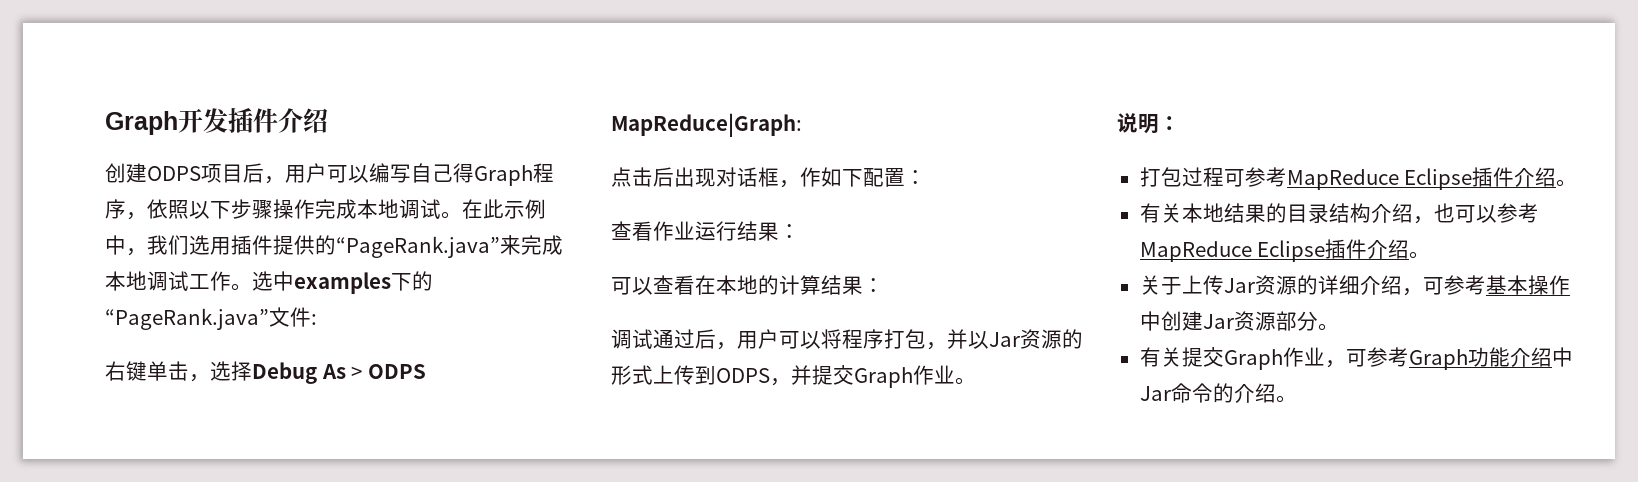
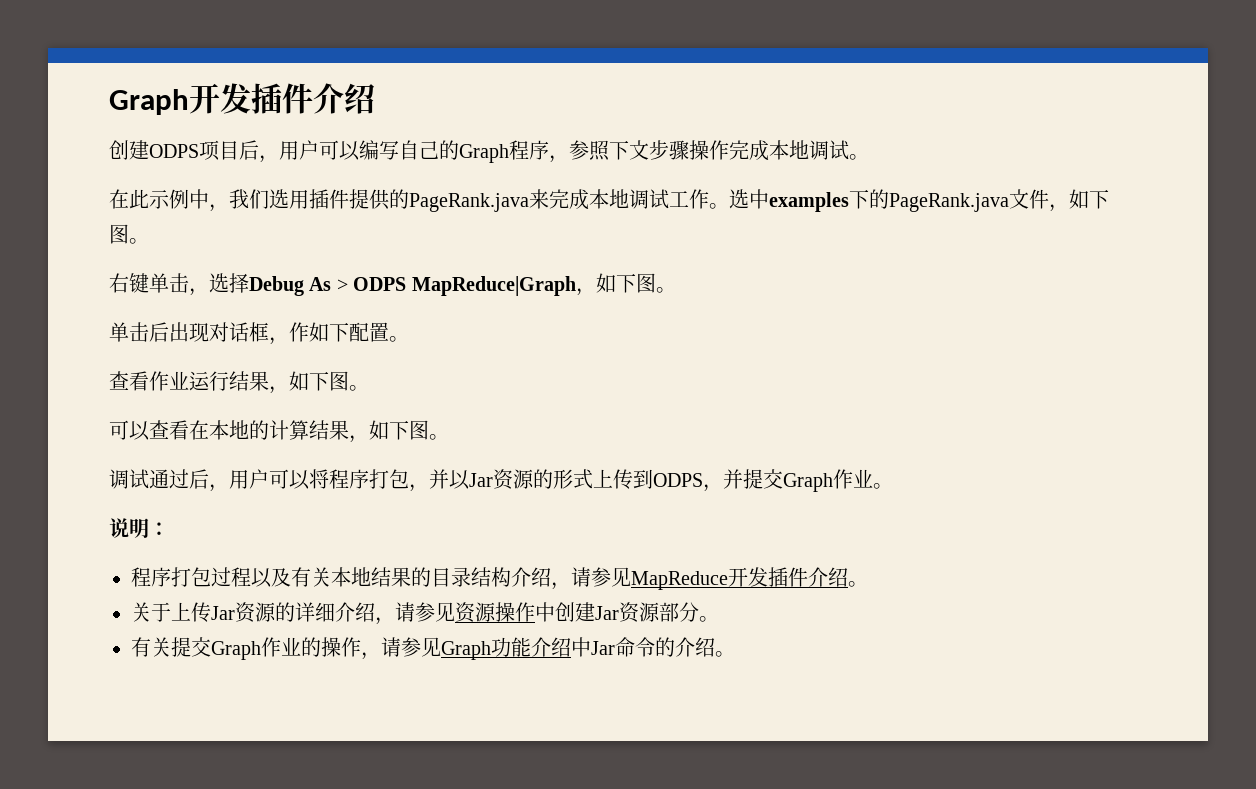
- 创建ODPS项目后，用户可以编写自己得Graph程序，依照以下步骤操作完成本地调试。在此示例中，我们选用插件提供的“PageRank.java”来完成本地调试工作。
+ 创建ODPS项目后，用户可以编写自己的Graph程序，参照下文步骤操作完成本地调试。
+ 在此示例中，我们选用插件提供的PageRank.java来完成本地调试工作。
- 选中examples下的“PageRank.java”文件:
+ 选中examples下的PageRank.java文件，如下图。
- 右键单击，选择Debug As > ODPS MapReduce|Graph:
- 点击后出现对话框，作如下配置：
+ 右键单击，选择Debug As > ODPS MapReduce|Graph，如下图。
+ 单击后出现对话框，作如下配置。
- 查看作业运行结果：
+ 查看作业运行结果，如下图。
- 可以查看在本地的计算结果：
+ 可以查看在本地的计算结果，如下图。
- 打包过程可参考MapReduce Eclipse插件介绍。
- 有关本地结果的目录结构介绍，也可以参考MapReduce Eclipse插件介绍。
+ 程序打包过程以及有关本地结果的目录结构介绍，请参见MapReduce开发插件介绍。
- 关于上传Jar资源的详细介绍，可参考基本操作中创建Jar资源部分。
+ 关于上传Jar资源的详细介绍，请参见资源操作中创建Jar资源部分。
- 有关提交Graph作业，可参考Graph功能介绍中Jar命令的介绍。
+ 有关提交Graph作业的操作，请参见Graph功能介绍中Jar命令的介绍。

